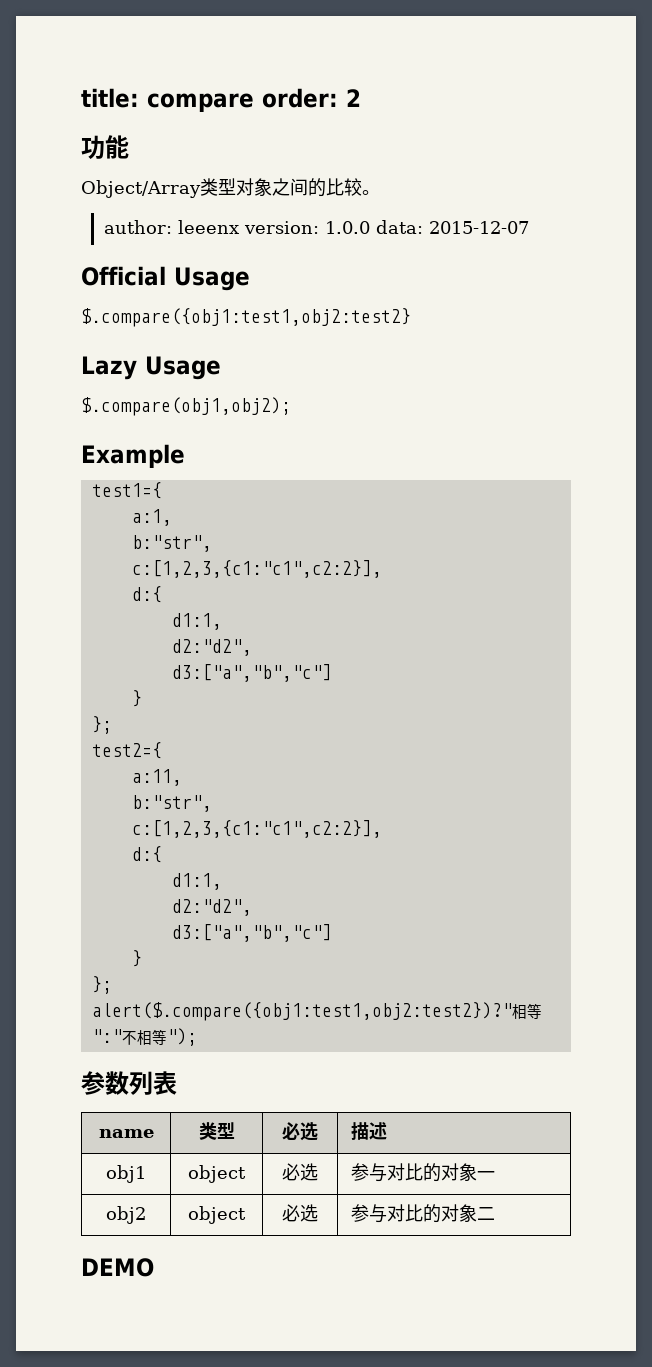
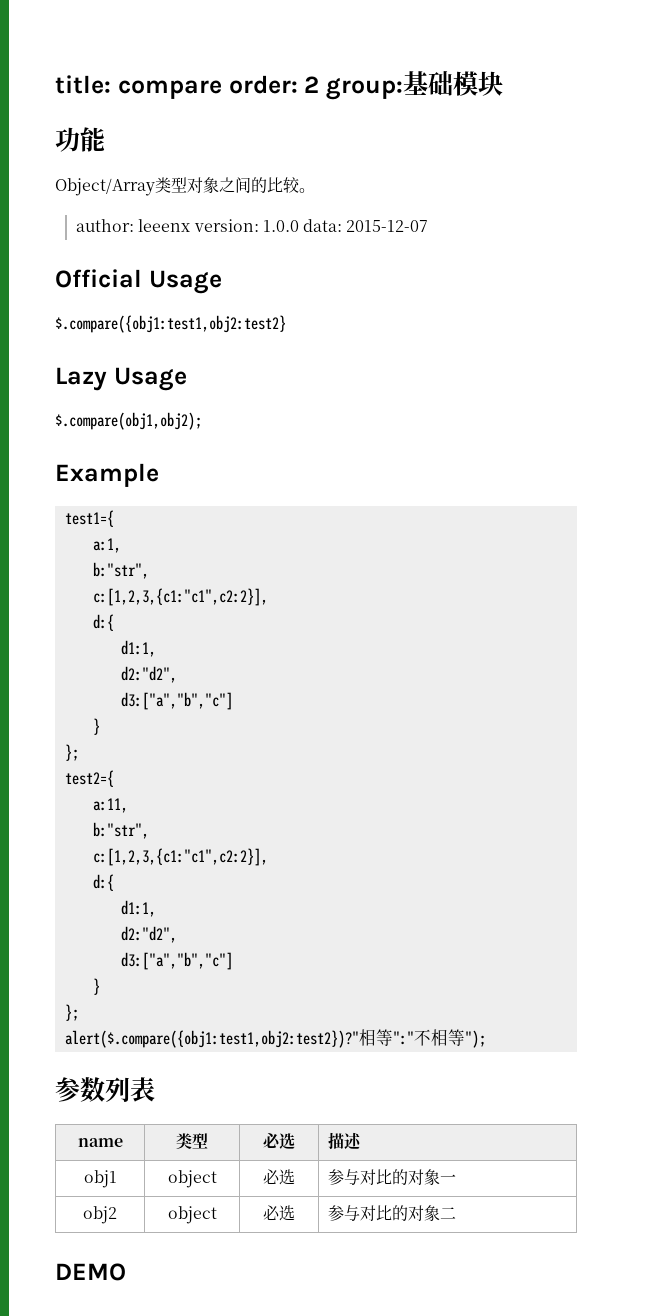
- title: compare order: 2
+ title: compare order: 2 group:基础模块

